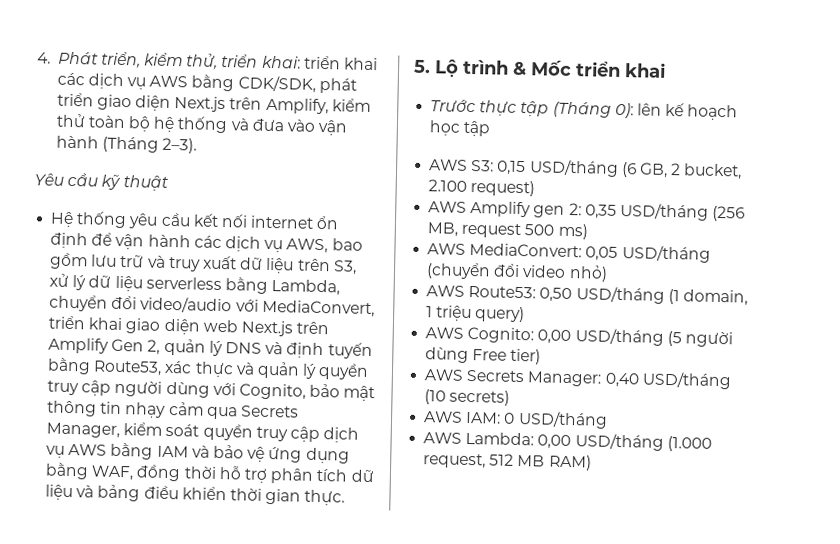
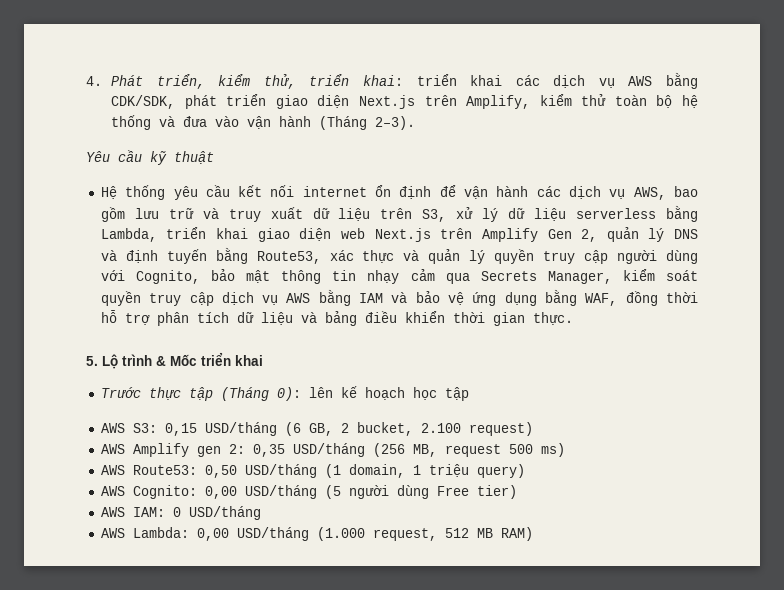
- Hệ thống yêu cầu kết nối internet ổn định để vận hành các dịch vụ AWS, bao gồm lưu trữ và truy xuất dữ liệu trên S3, xử lý dữ liệu serverless bằng Lambda, chuyển đổi video/audio với MediaConvert, triển khai giao diện web Next.js trên Amplify Gen 2, quản lý DNS và định tuyến bằng Route53, xác thực và quản lý quyền truy cập người dùng với Cognito, bảo mật thông tin nhạy cảm qua Secrets Manager, kiểm soát quyền truy cập dịch vụ AWS bằng IAM và bảo vệ ứng dụng bằng WAF, đồng thời hỗ trợ phân tích dữ liệu và bảng điều khiển thời gian thực.
+ Hệ thống yêu cầu kết nối internet ổn định để vận hành các dịch vụ AWS, bao gồm lưu trữ và truy xuất dữ liệu trên S3, xử lý dữ liệu serverless bằng Lambda, triển khai giao diện web Next.js trên Amplify Gen 2, quản lý DNS và định tuyến bằng Route53, xác thực và quản lý quyền truy cập người dùng với Cognito, bảo mật thông tin nhạy cảm qua Secrets Manager, kiểm soát quyền truy cập dịch vụ AWS bằng IAM và bảo vệ ứng dụng bằng WAF, đồng thời hỗ trợ phân tích dữ liệu và bảng điều khiển thời gian thực.
- AWS MediaConvert: 0,05 USD/tháng (chuyển đổi video nhỏ)
- AWS Secrets Manager: 0,40 USD/tháng (10 secrets)

